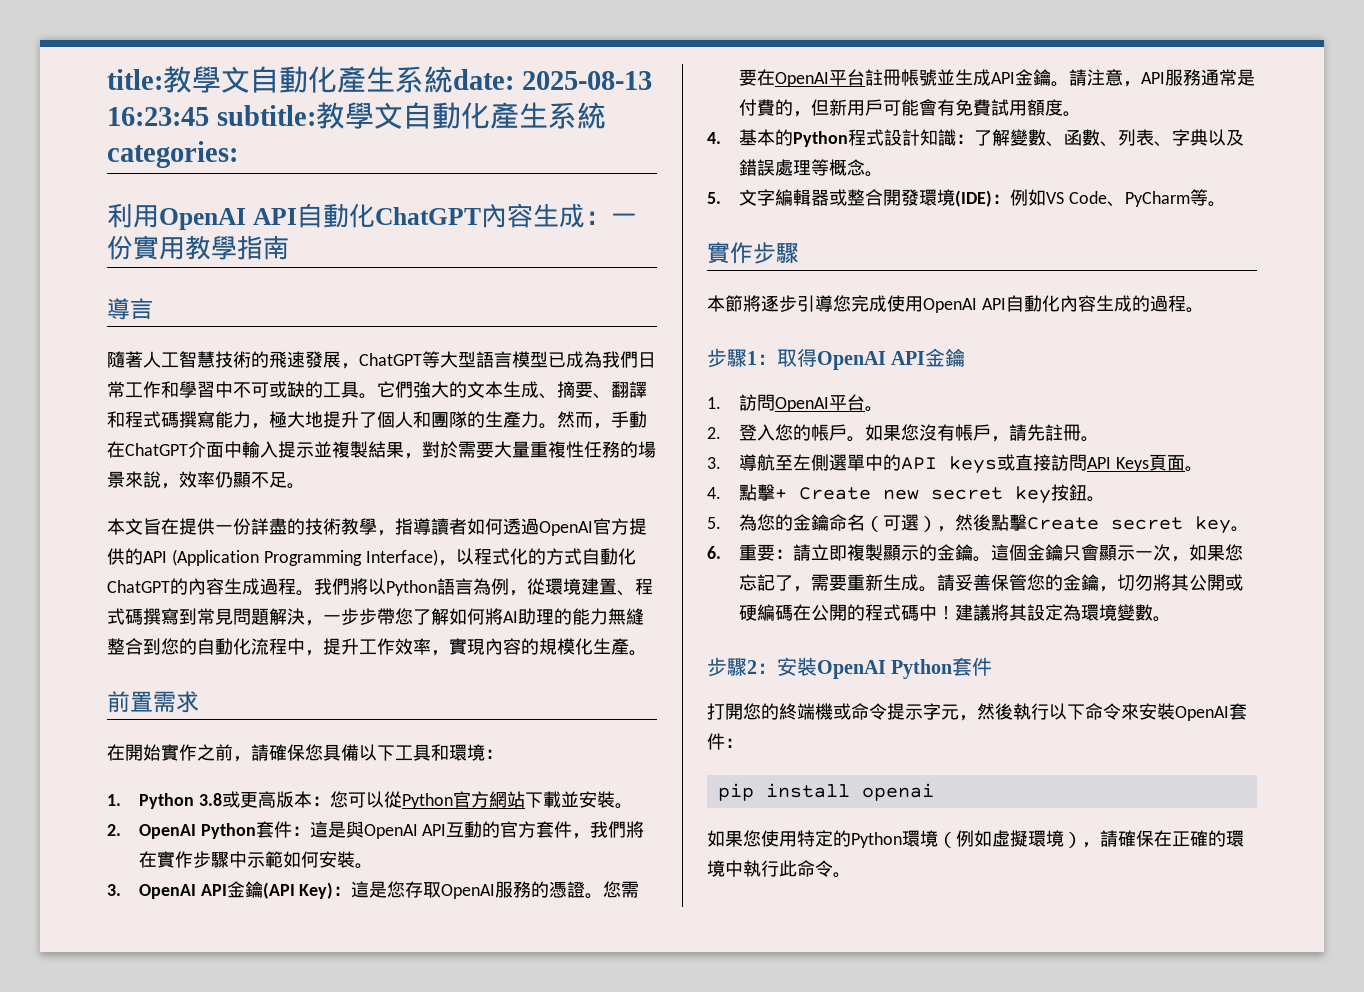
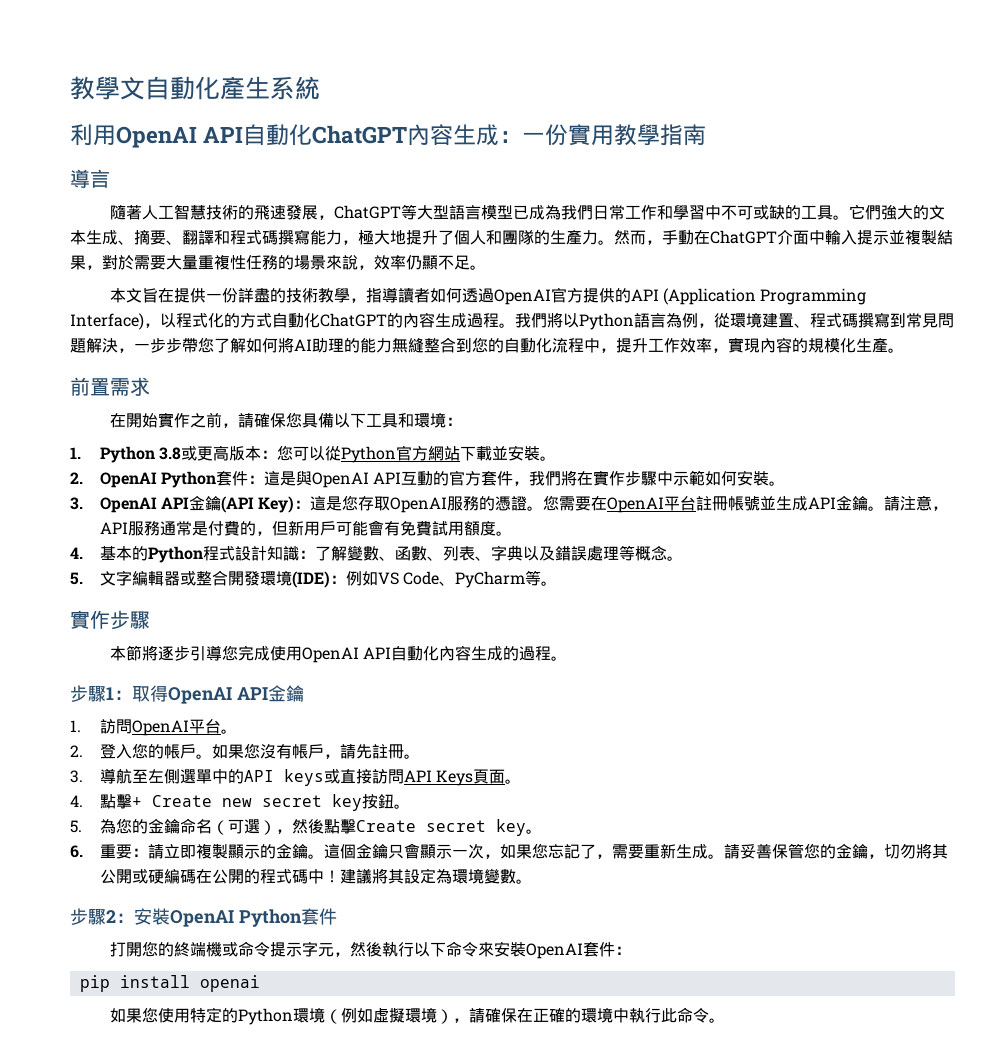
- title:教學文自動化產生系統date: 2025-08-13 16:23:45 subtitle:教學文自動化產生系統categories:
+ 教學文自動化產生系統

